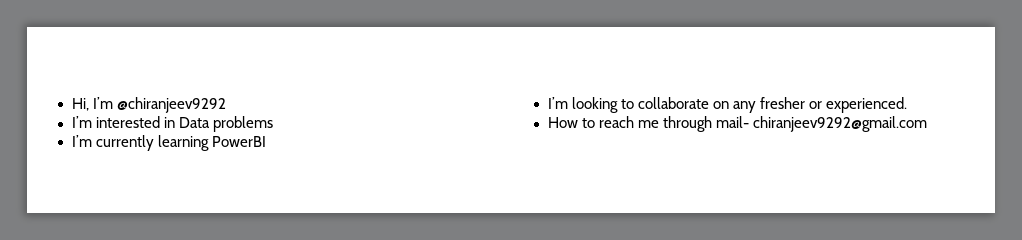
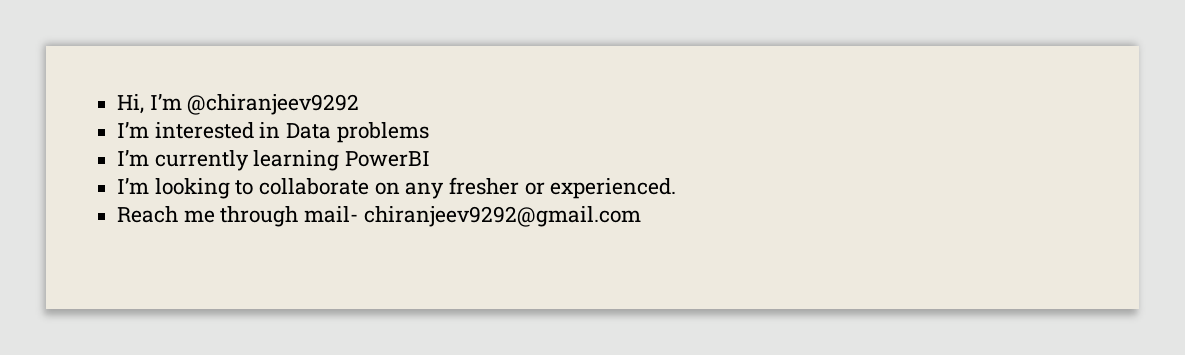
- How to reach me through mail- chiranjeev9292@gmail.com
+ Reach me through mail- chiranjeev9292@gmail.com

